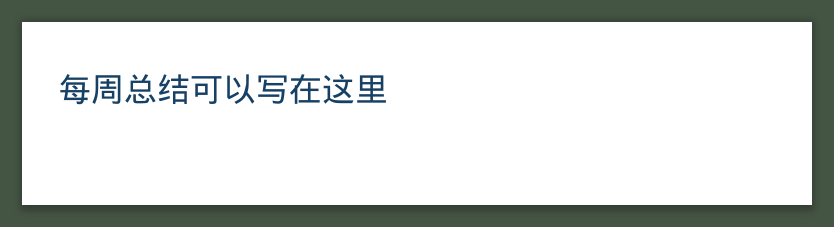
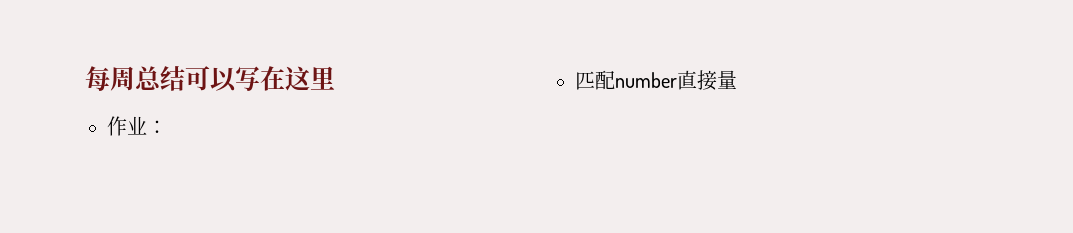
+ 作业：
+ 匹配number直接量

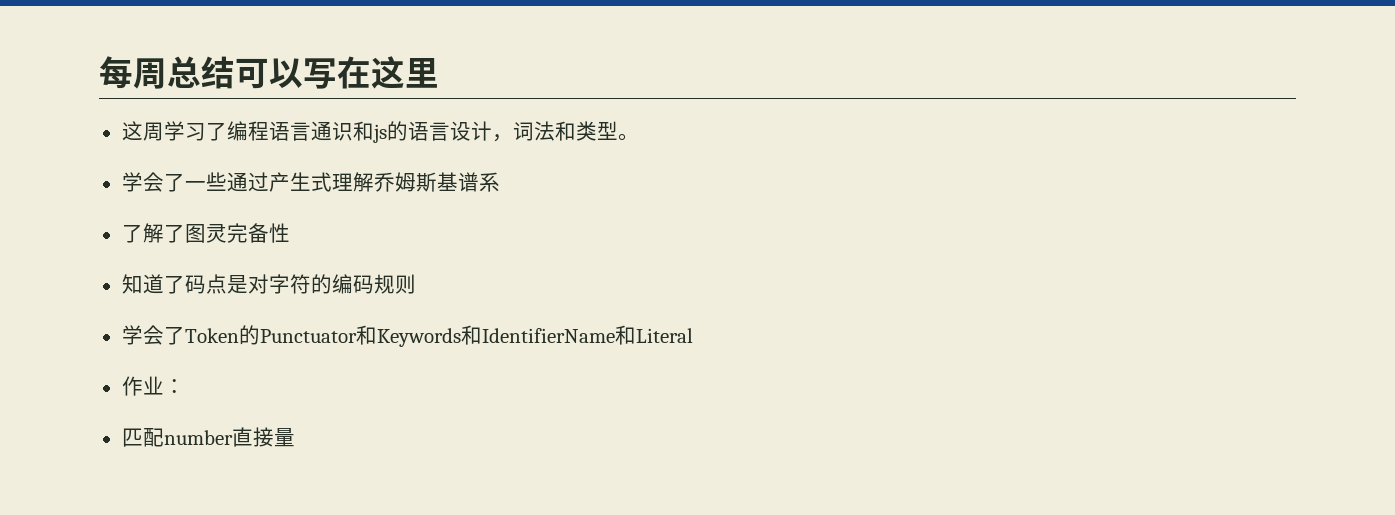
+ 这周学习了编程语言通识和js的语言设计，词法和类型。
+ 学会了一些通过产生式理解乔姆斯基谱系
+ 了解了图灵完备性
+ 知道了码点是对字符的编码规则
+ 学会了Token的Punctuator和Keywords和IdentifierName和Literal

